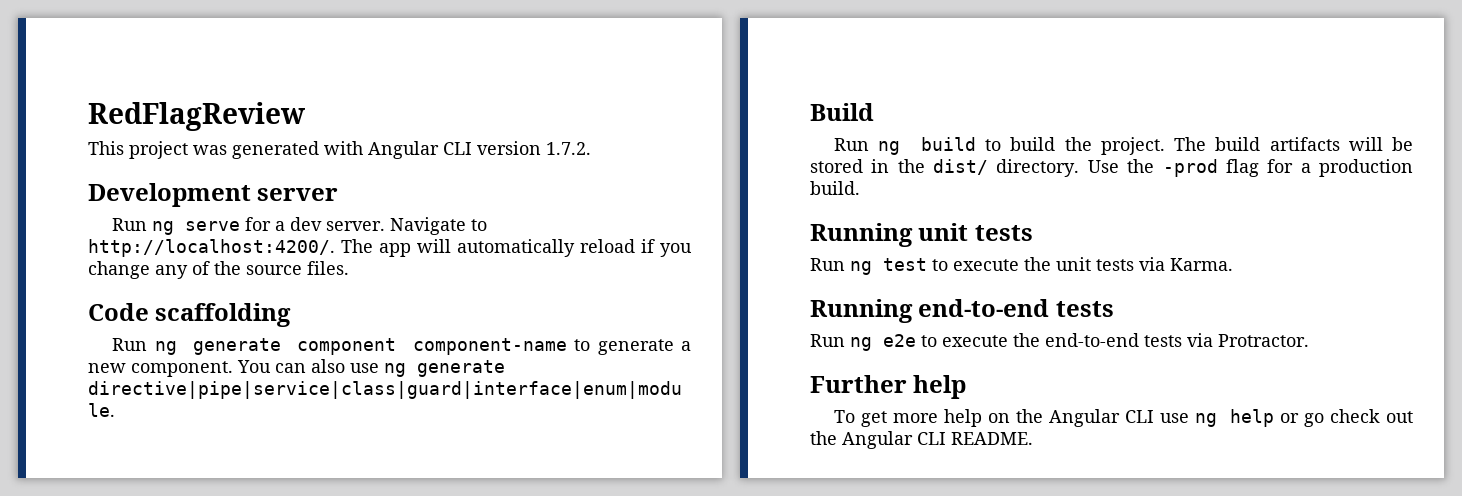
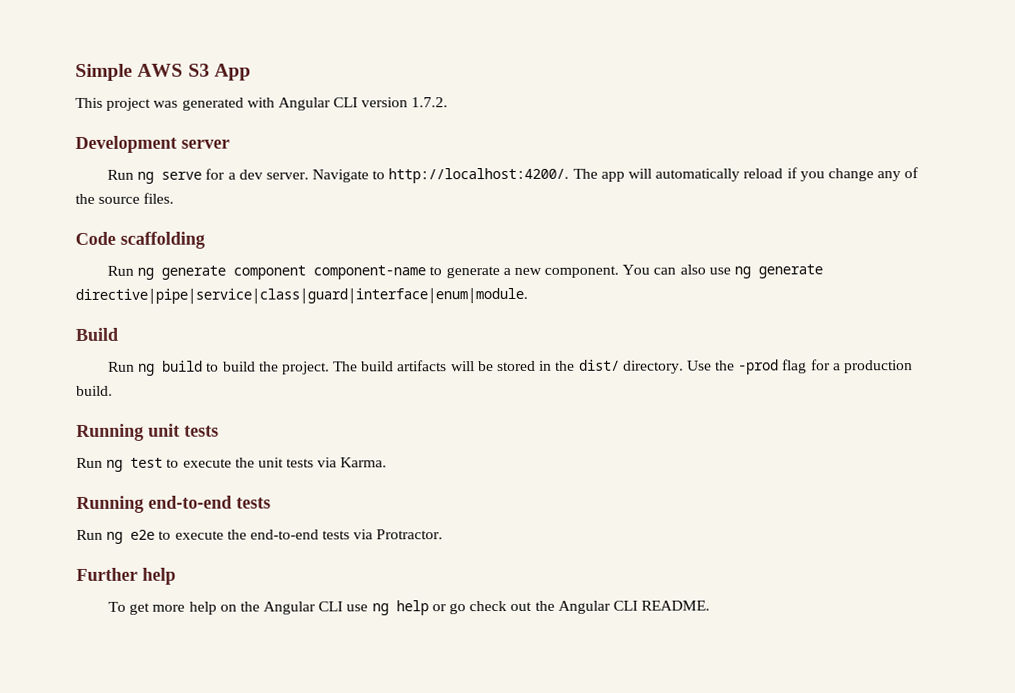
- RedFlagReview
+ Simple AWS S3 App

